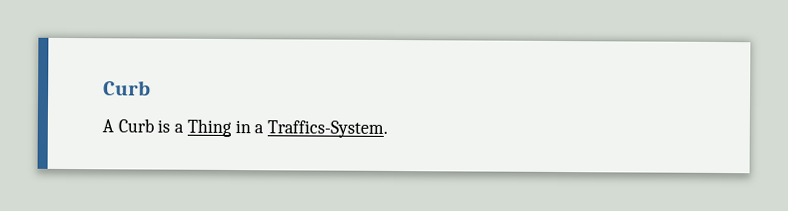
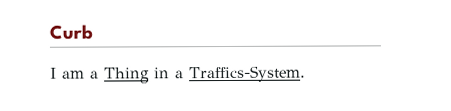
- A Curb is a Thing in a Traffics-System.
+ I am a Thing in a Traffics-System.

